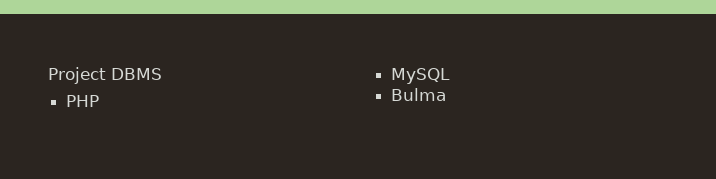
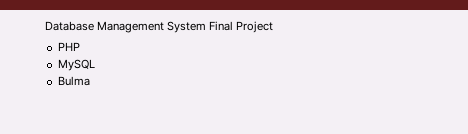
- Project DBMS
+ Database Management System Final Project

